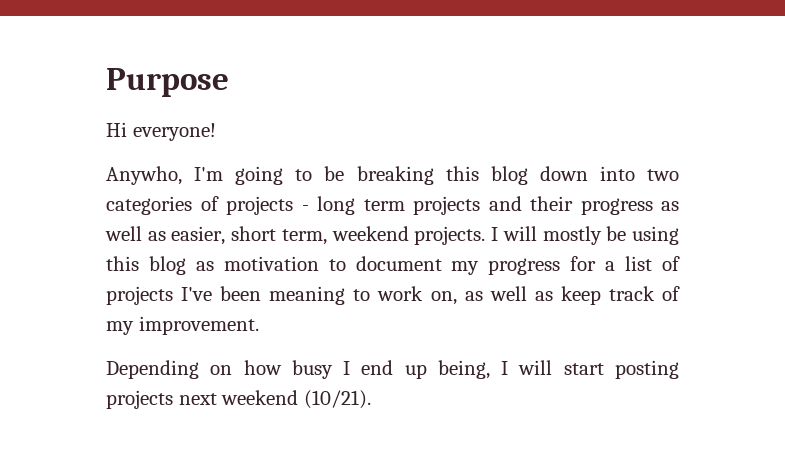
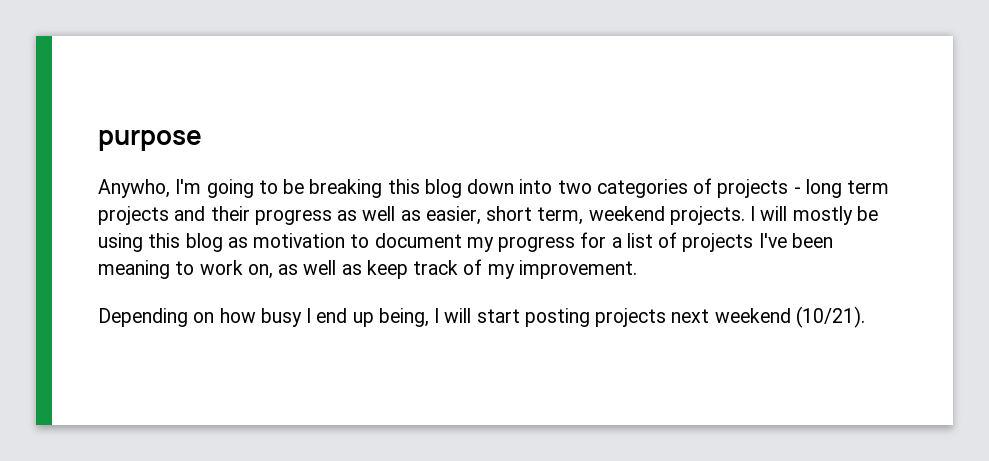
- Purpose
- Hi everyone!
+ purpose

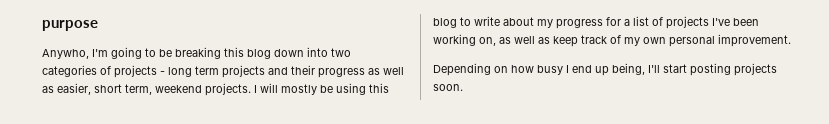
- I will mostly be using this blog as motivation to document my progress for a list of projects I've been meaning to work on, as well as keep track of my improvement.
+ I will mostly be using this blog to write about my progress for a list of projects I've been working on, as well as keep track of my own personal improvement.
- Depending on how busy I end up being, I will start posting projects next weekend (10/21).
+ Depending on how busy I end up being, I'll start posting projects soon.

